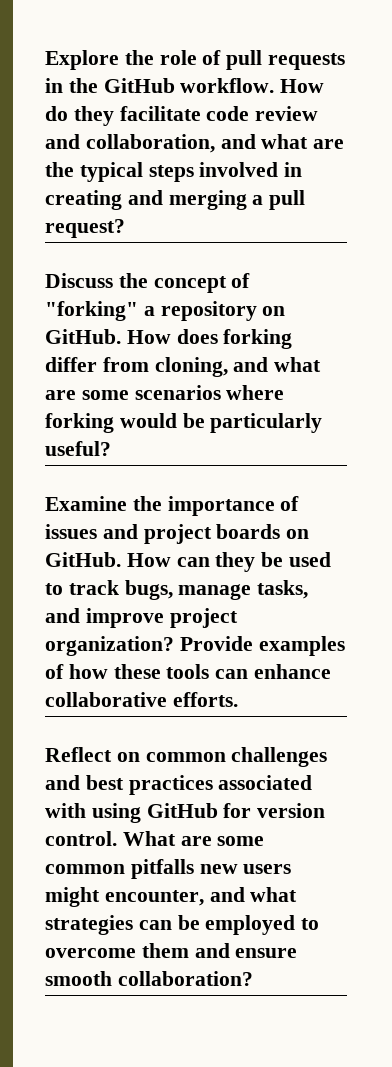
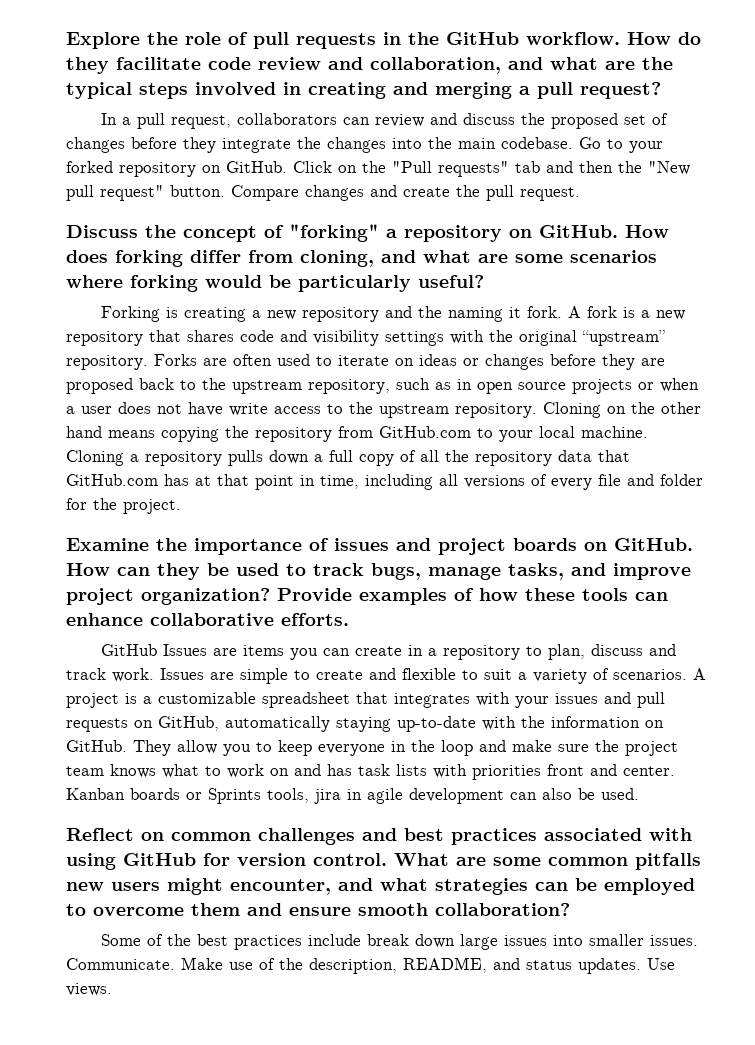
+ In a pull request, collaborators can review and discuss the proposed set of changes before they integrate the changes into the main codebase. Go to your forked repository on GitHub. Click on the "Pull requests" tab and then the "New pull request" button. Compare changes and create the pull request.
+ Forking is creating a new repository and the naming it fork. A fork is a new repository that shares code and visibility settings with the original “upstream” repository. Forks are often used to iterate on ideas or changes before they are proposed back to the upstream repository, such as in open source projects or when a user does not have write access to the upstream repository. Cloning on the other hand means copying the repository from GitHub.com to your local machine. Cloning a repository pulls down a full copy of all the repository data that GitHub.com has at that point in time, including all versions of every file and folder for the project.
+ GitHub Issues are items you can create in a repository to plan, discuss and track work. Issues are simple to create and flexible to suit a variety of scenarios. A project is a customizable spreadsheet that integrates with your issues and pull requests on GitHub, automatically staying up-to-date with the information on GitHub. They allow you to keep everyone in the loop and make sure the project team knows what to work on and has task lists with priorities front and center. Kanban boards or Sprints tools, jira in agile development can also be used.
+ Some of the best practices include break down large issues into smaller issues. Communicate. Make use of the description, README, and status updates. Use views.

